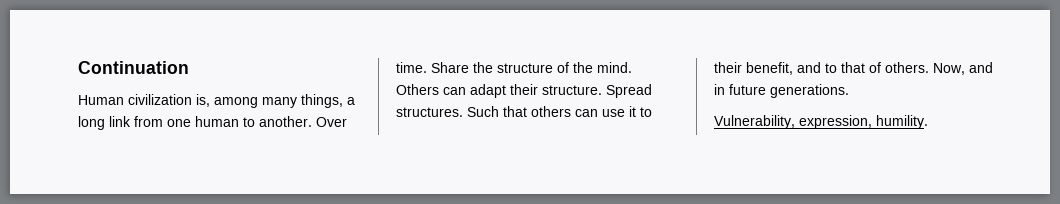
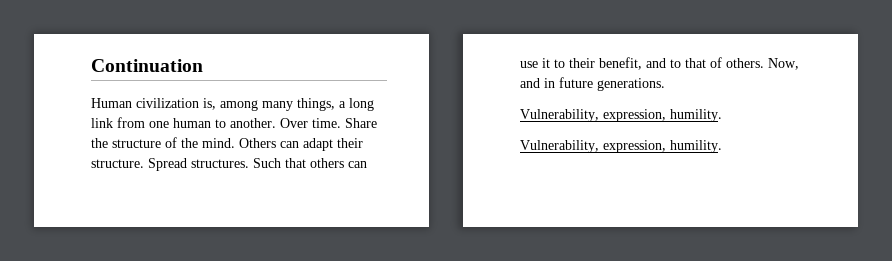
  Now, and in future generations.
+ Vulnerability, expression, humility.

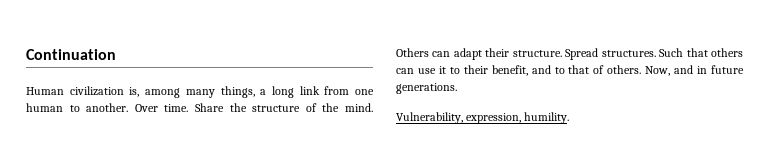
  Now, and in future generations.
- Vulnerability, expression, humility.

